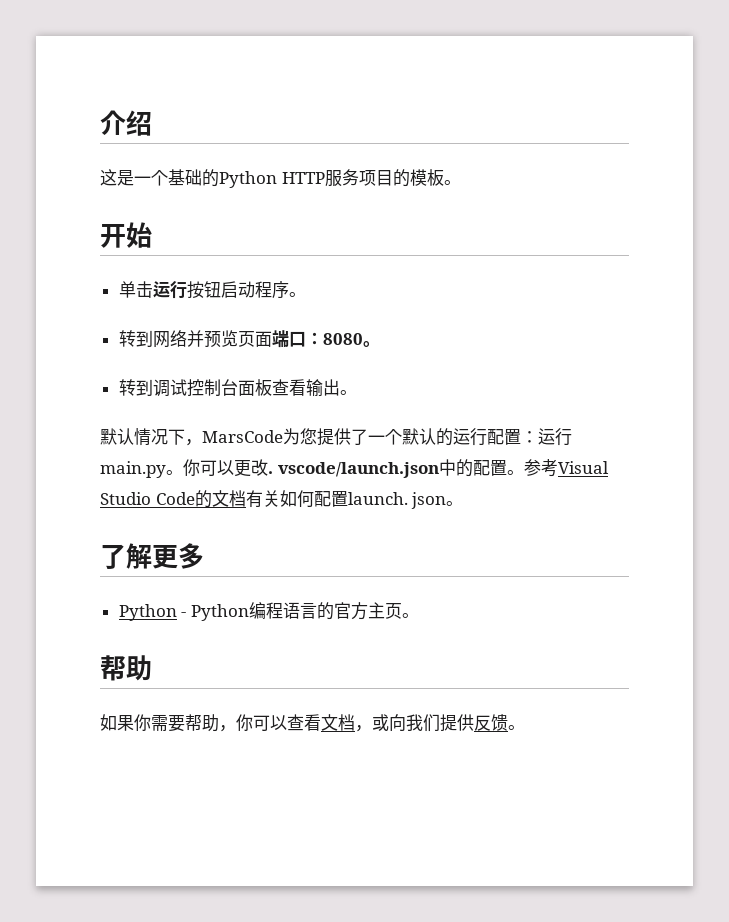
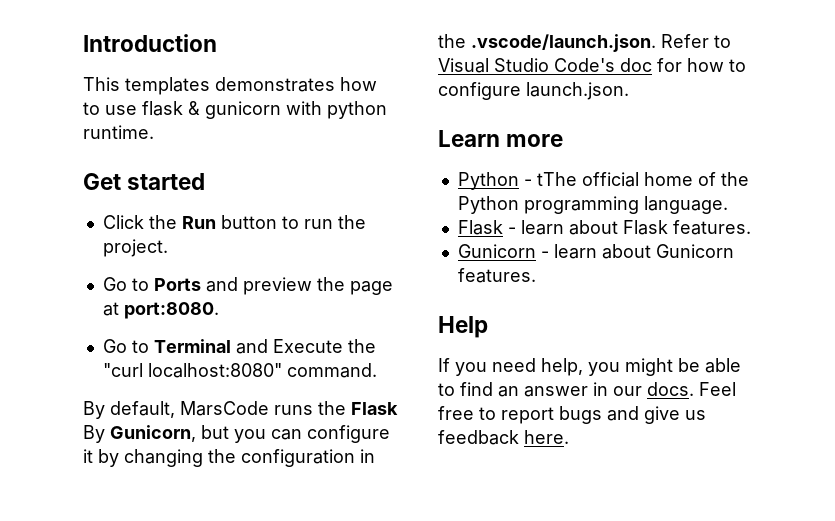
- 介绍
- 这是一个基础的Python HTTP服务项目的模板。
- 开始
- 单击运行按钮启动程序。
- 转到网络并预览页面端口：8080。
- 转到调试控制台面板查看输出。
- 默认情况下，MarsCode为您提供了一个默认的运行配置：运行main.py。你可以更改. vscode/launch.json中的配置。参考Visual Studio Code的文档有关如何配置launch. json。
- 了解更多
- Python - Python编程语言的官方主页。
- 帮助
- 如果你需要帮助，你可以查看文档，或向我们提供反馈。
+ Introduction
+ This templates demonstrates how to use flask & gunicorn with python runtime.
+ Get started
+ Click the Run button to run the project.
+ Go to Ports and preview the page at port:8080.
+ Go to Terminal and Execute the "curl localhost:8080" command.
+ By default, MarsCode runs the Flask By Gunicorn, but you can configure it by changing the configuration in the .vscode/launch.json. Refer to Visual Studio Code's doc for how to configure launch.json.
+ Learn more
+ Python - tThe official home of the Python programming language.
+ Flask - learn about Flask features.
+ Gunicorn - learn about Gunicorn features.
+ Help
+ If you need help, you might be able to find an answer in our docs. Feel free to report bugs and give us feedback here.

